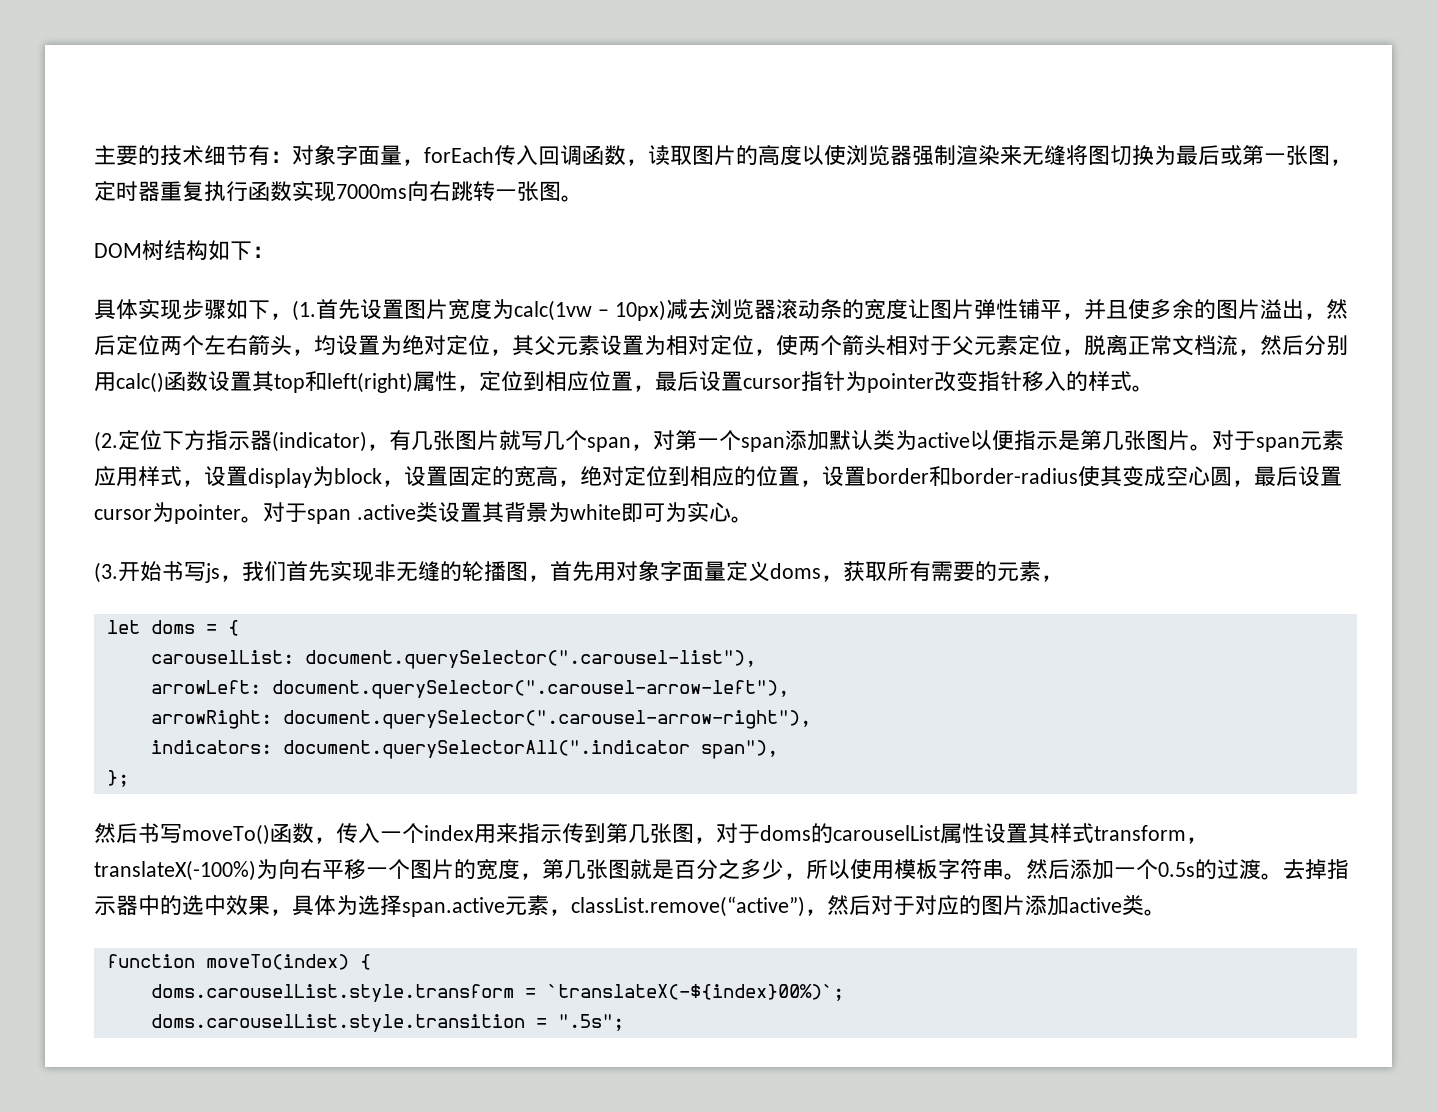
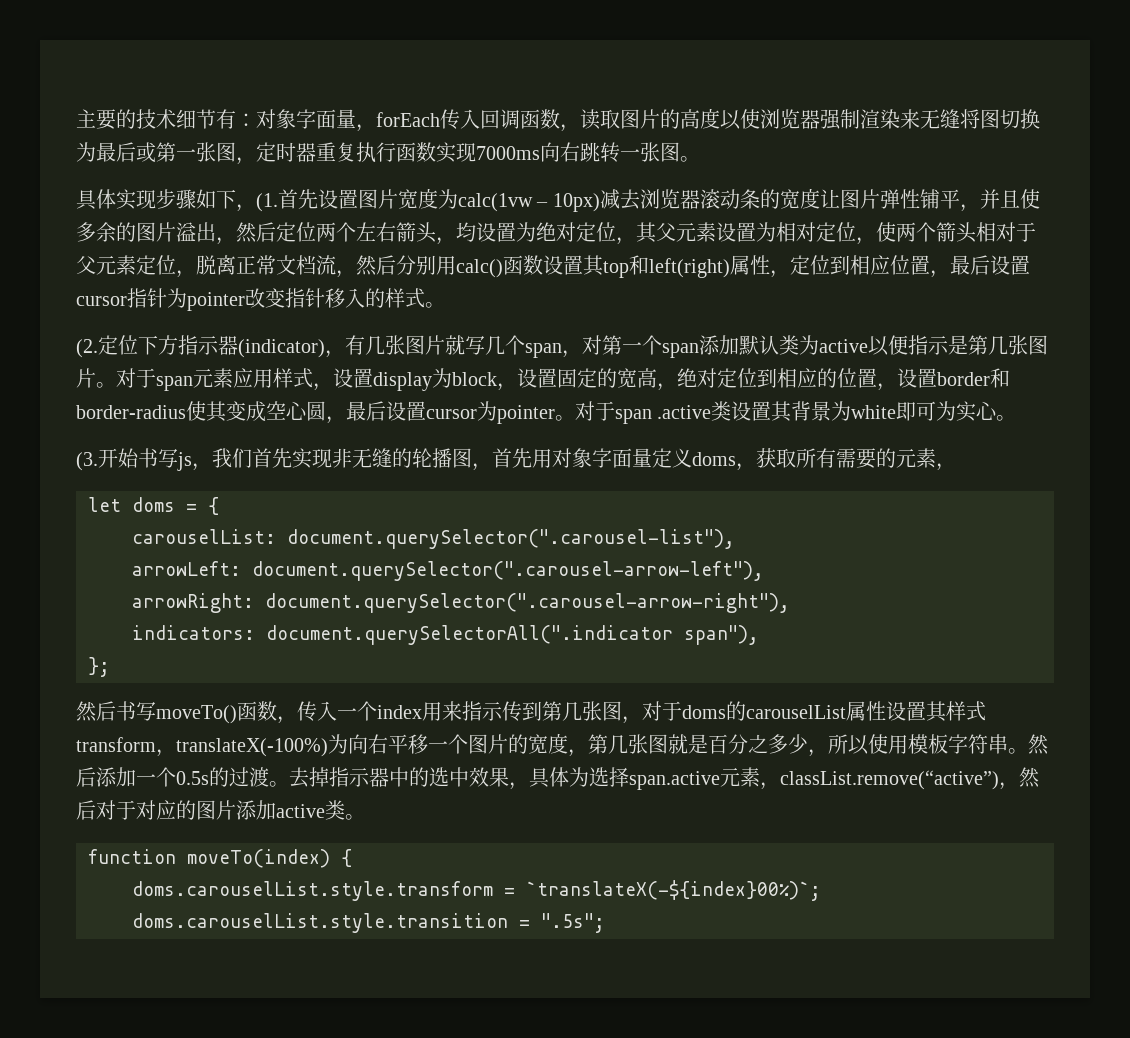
- DOM树结构如下：

